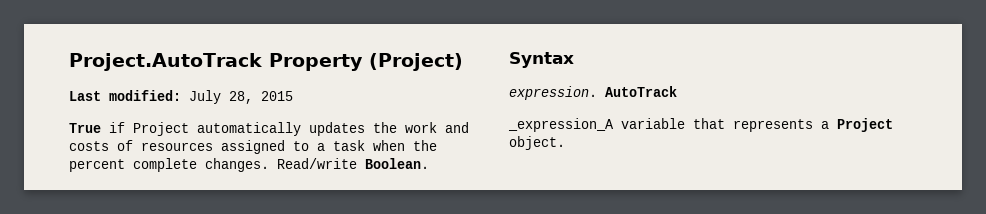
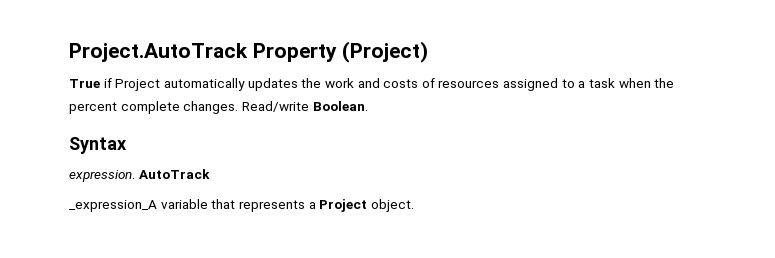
- Last modified: July 28, 2015

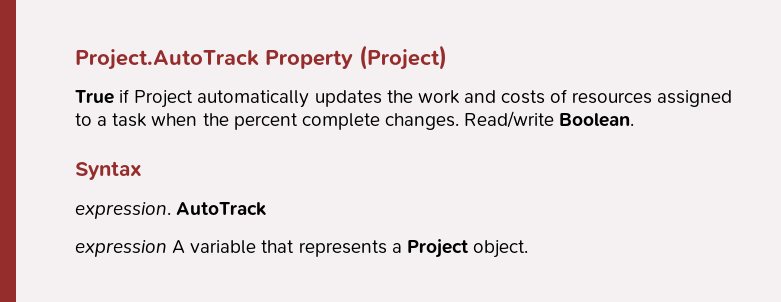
- _expression_A variable that represents a Project object.
+ expression A variable that represents a Project object.

